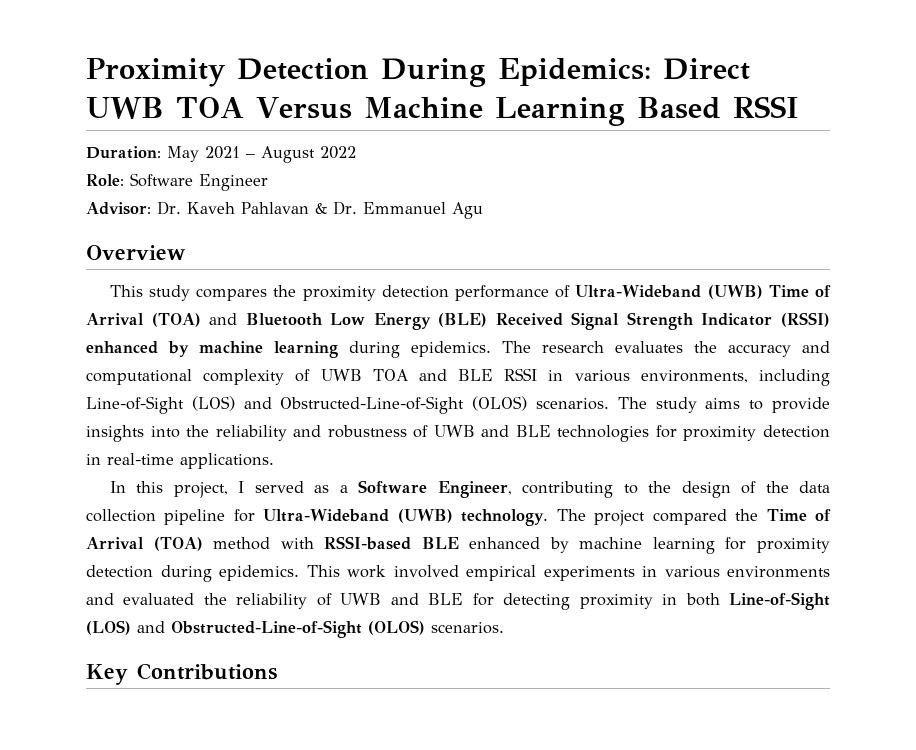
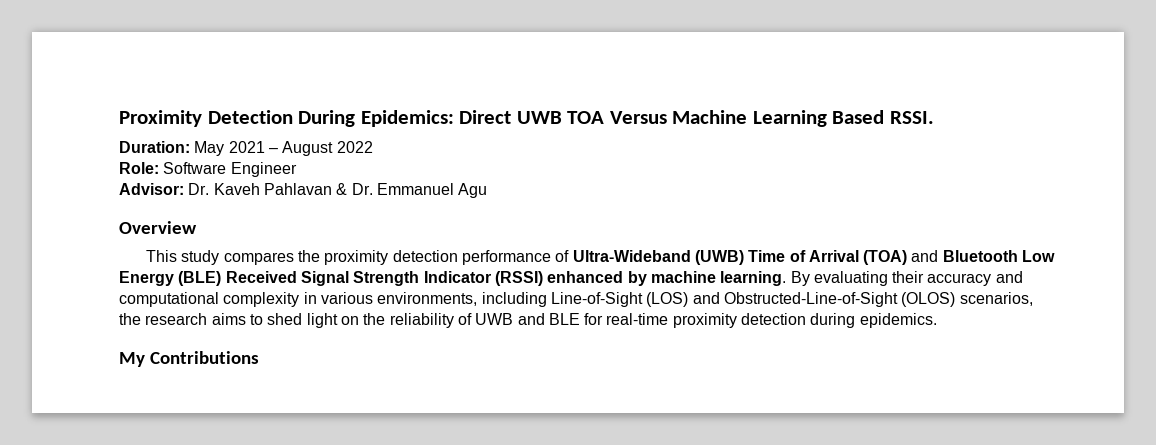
- Proximity Detection During Epidemics: Direct UWB TOA Versus Machine Learning Based RSSI
+ Proximity Detection During Epidemics: Direct UWB TOA Versus Machine Learning Based RSSI.
- This study compares the proximity detection performance of Ultra-Wideband (UWB) Time of Arrival (TOA) and Bluetooth Low Energy (BLE) Received Signal Strength Indicator (RSSI) enhanced by machine learning during epidemics. The research evaluates the accuracy and computational complexity of UWB TOA and BLE RSSI in various environments, including Line-of-Sight (LOS) and Obstructed-Line-of-Sight (OLOS) scenarios. The study aims to provide insights into the reliability and robustness of UWB and BLE technologies for proximity detection in real-time applications.
- In this project, I served as a Software Engineer, contributing to the design of the data collection pipeline for Ultra-Wideband (UWB) technology. The project compared the Time of Arrival (TOA) method with RSSI-based BLE enhanced by machine learning for proximity detection during epidemics. This work involved empirical experiments in various environments and evaluated the reliability of UWB and BLE for detecting proximity in both Line-of-Sight (LOS) and Obstructed-Line-of-Sight (OLOS) scenarios.
- Key Contributions
+ This study compares the proximity detection performance of Ultra-Wideband (UWB) Time of Arrival (TOA) and Bluetooth Low Energy (BLE) Received Signal Strength Indicator (RSSI) enhanced by machine learning. By evaluating their accuracy and computational complexity in various environments, including Line-of-Sight (LOS) and Obstructed-Line-of-Sight (OLOS) scenarios, the research aims to shed light on the reliability of UWB and BLE for real-time proximity detection during epidemics.
+ My Contributions

